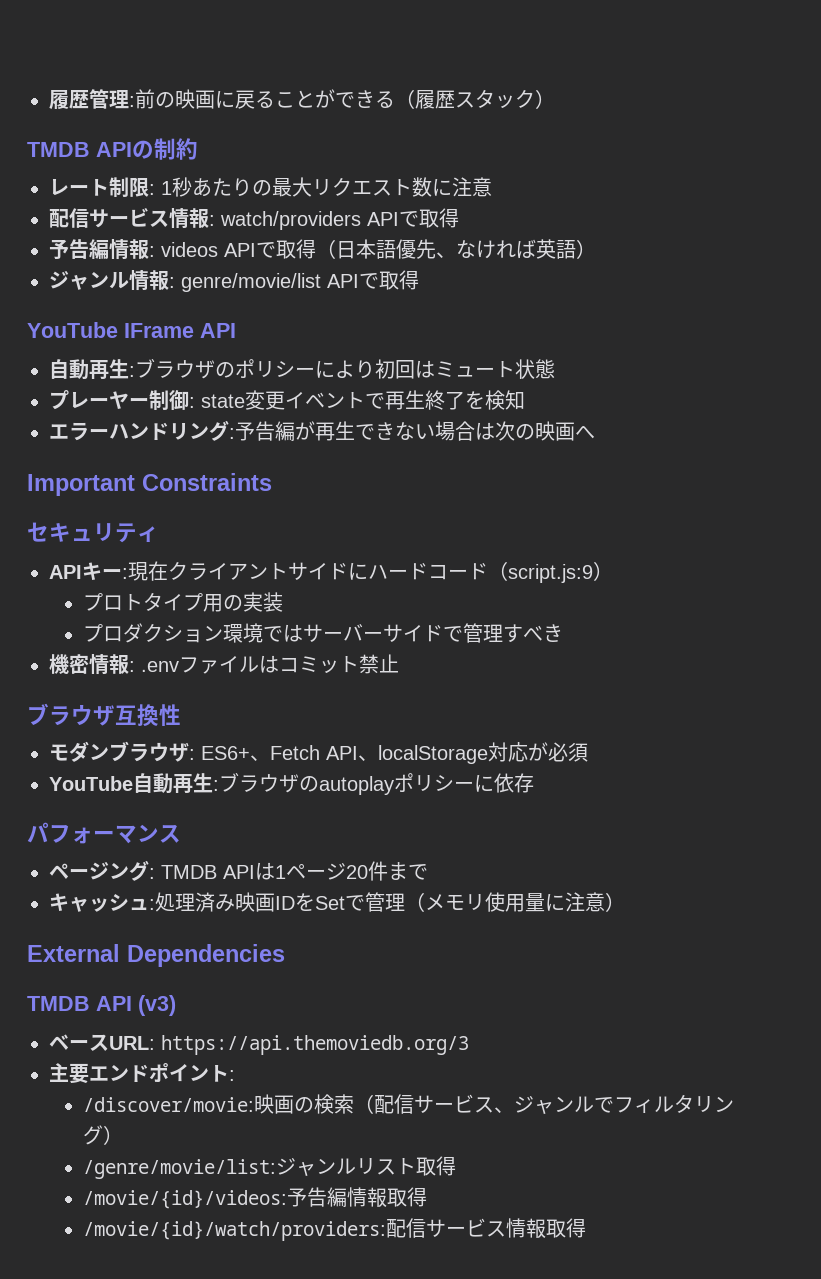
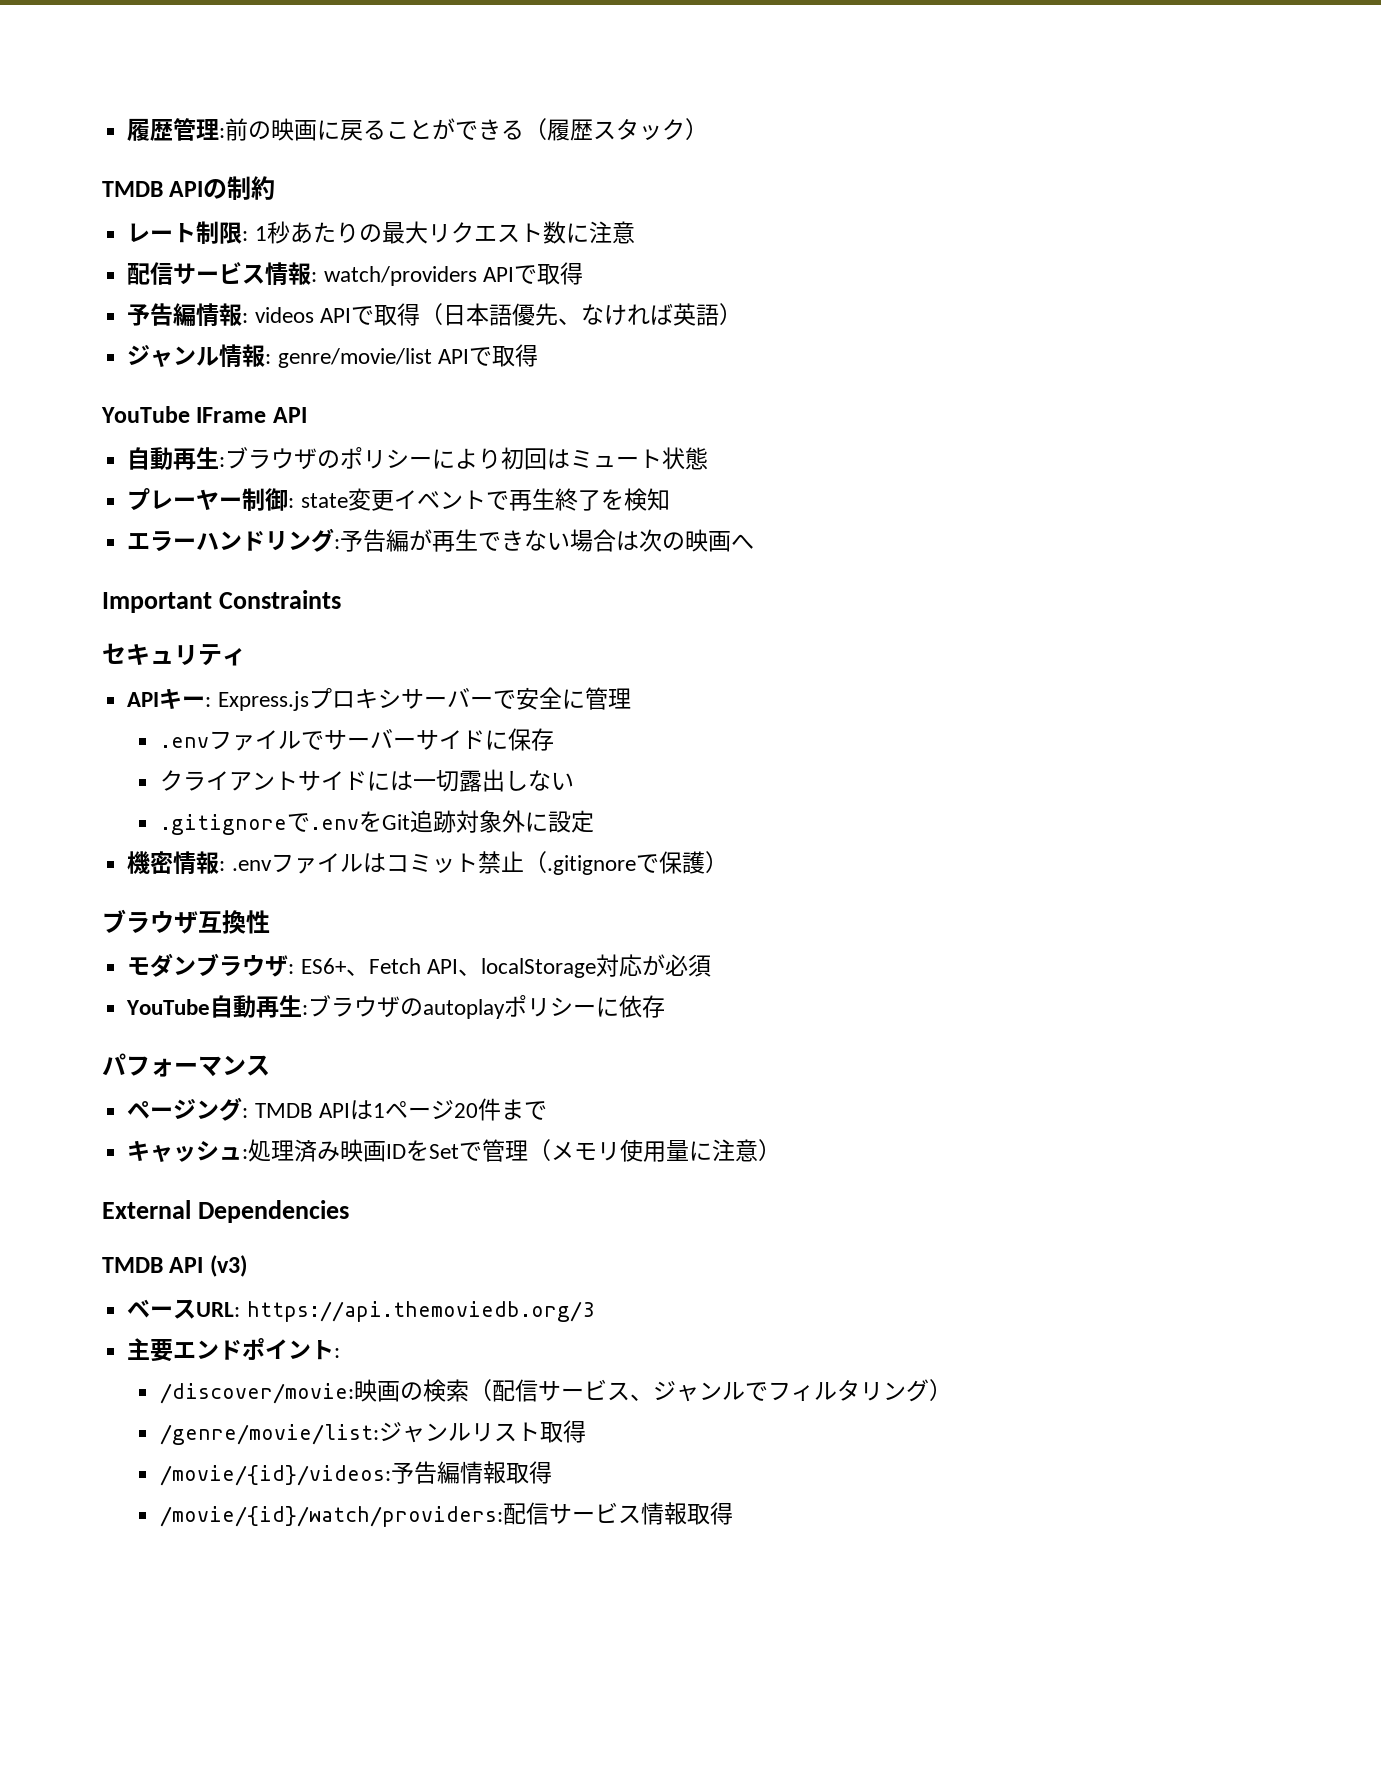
- APIキー:現在クライアントサイドにハードコード（script.js:9）
- プロトタイプ用の実装
- プロダクション環境ではサーバーサイドで管理すべき
+ APIキー: Express.jsプロキシサーバーで安全に管理
+ .envファイルでサーバーサイドに保存
+ クライアントサイドには一切露出しない
+ .gitignoreで.envをGit追跡対象外に設定
- 機密情報: .envファイルはコミット禁止
+ 機密情報: .envファイルはコミット禁止（.gitignoreで保護）

